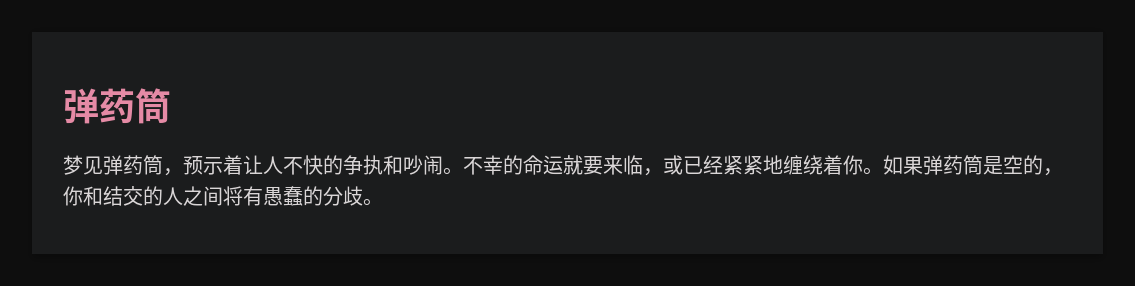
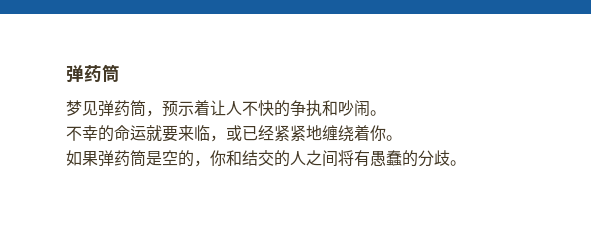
- 梦见弹药筒，预示着让人不快的争执和吵闹。不幸的命运就要来临，或已经紧紧地缠绕着你。如果弹药筒是空的，你和结交的人之间将有愚蠢的分歧。
+ 梦见弹药筒，预示着让人不快的争执和吵闹。
+ 不幸的命运就要来临，或已经紧紧地缠绕着你。
+ 如果弹药筒是空的，你和结交的人之间将有愚蠢的分歧。

